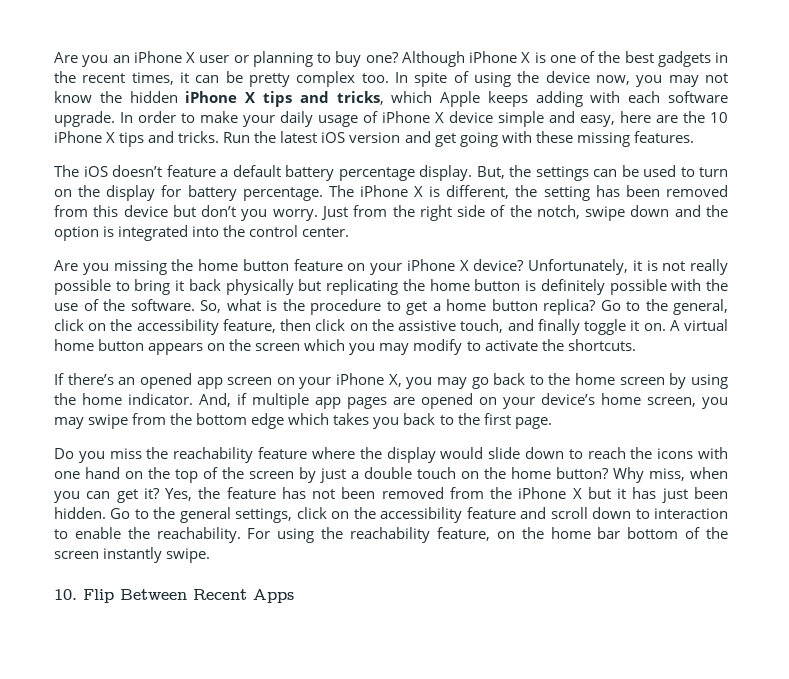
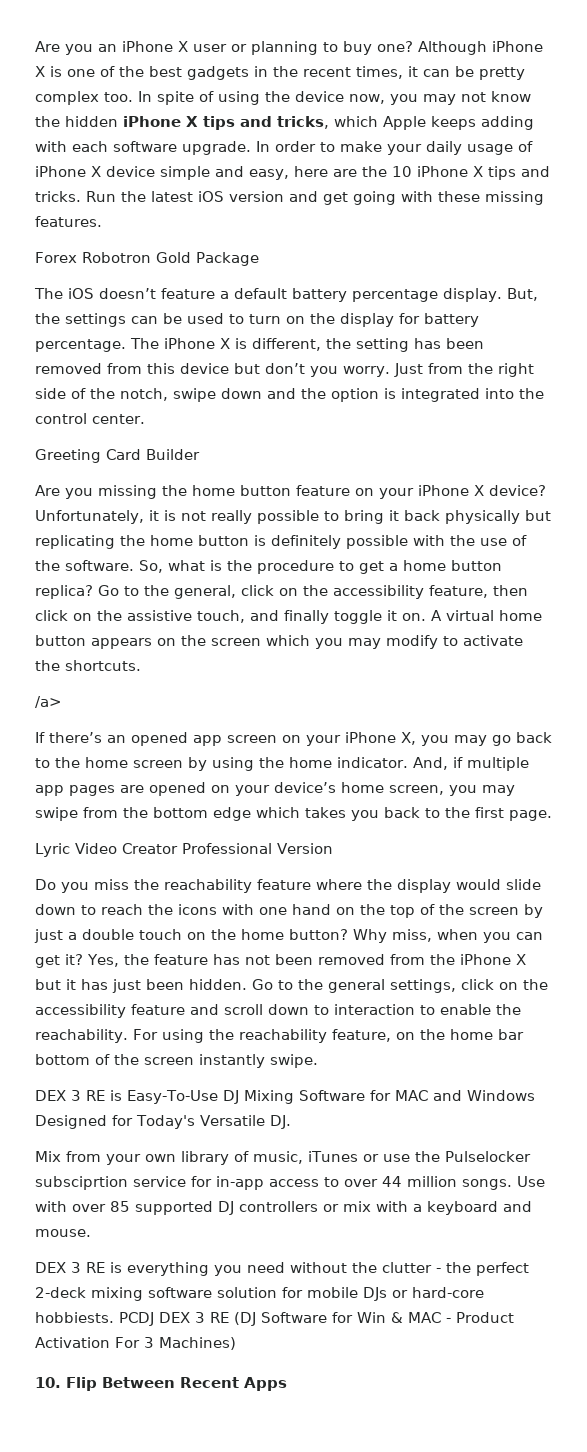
+ Forex Robotron Gold Package
+ Greeting Card Builder
+ /a>
+ Lyric Video Creator Professional Version
+ DEX 3 RE is Easy-To-Use DJ Mixing Software for MAC and Windows Designed for Today's Versatile DJ.
+ Mix from your own library of music, iTunes or use the Pulselocker subsciprtion service for in-app access to over 44 million songs. Use with over 85 supported DJ controllers or mix with a keyboard and mouse.
+ DEX 3 RE is everything you need without the clutter - the perfect 2-deck mixing software solution for mobile DJs or hard-core hobbiests. PCDJ DEX 3 RE (DJ Software for Win & MAC - Product Activation For 3 Machines)

